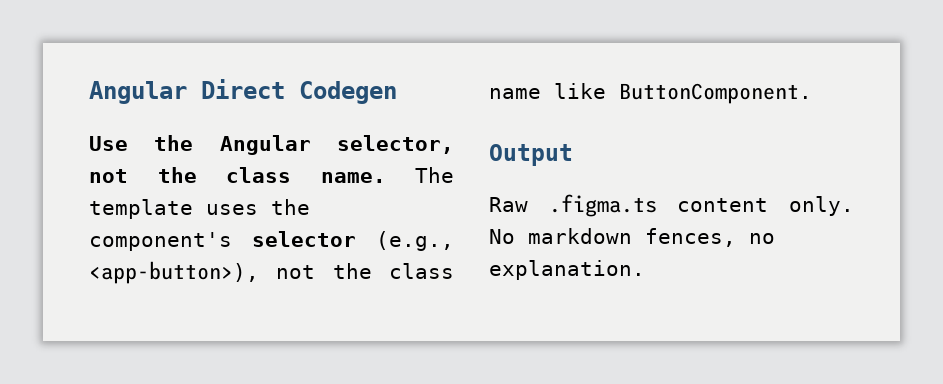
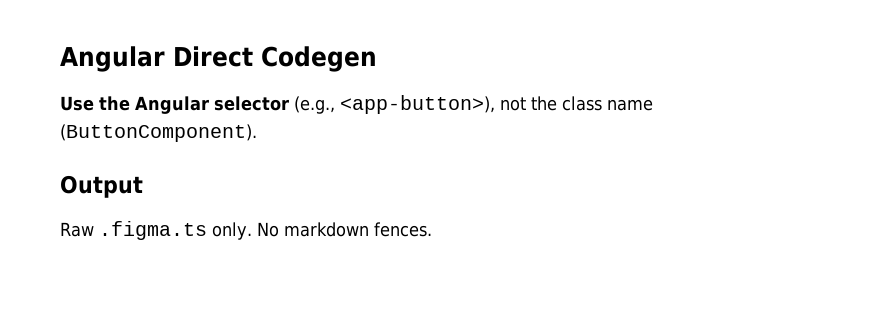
- Use the Angular selector, not the class name. The template uses the component's selector (e.g., <app-button>), not the class name like ButtonComponent.
+ Use the Angular selector (e.g., <app-button>), not the class name (ButtonComponent).
- Raw .figma.ts content only.
+ Raw .figma.ts only.
- No markdown fences, no explanation.
+ No markdown fences.

